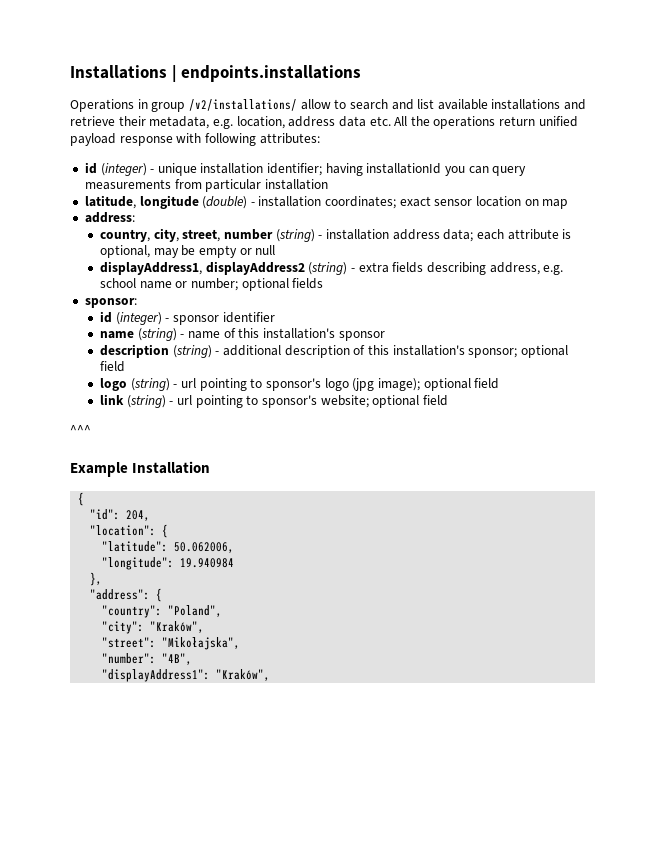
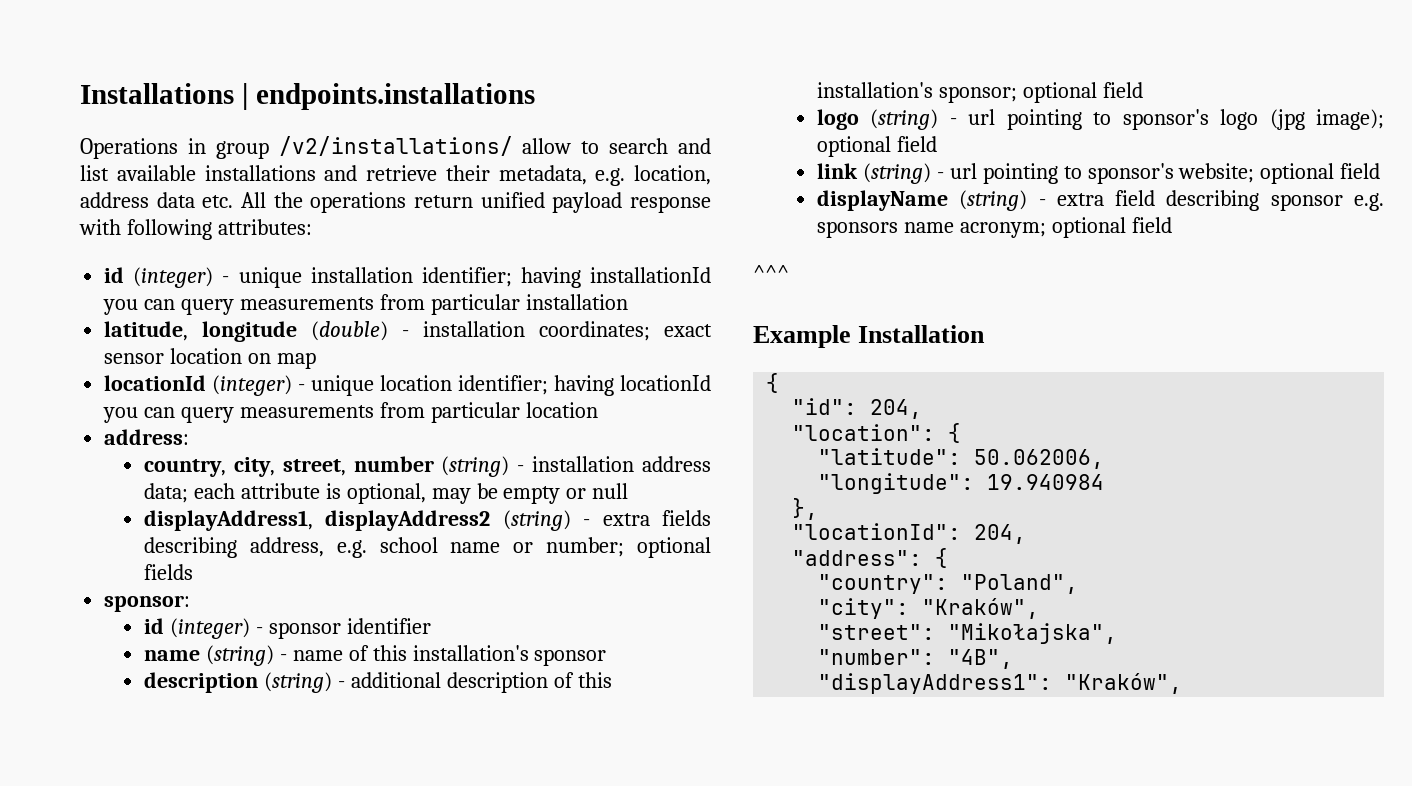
+ locationId (integer) - unique location identifier; having locationId you can query measurements from particular location
+ displayName (string) - extra field describing sponsor e.g. sponsors name acronym; optional field
+ "locationId": 204,

